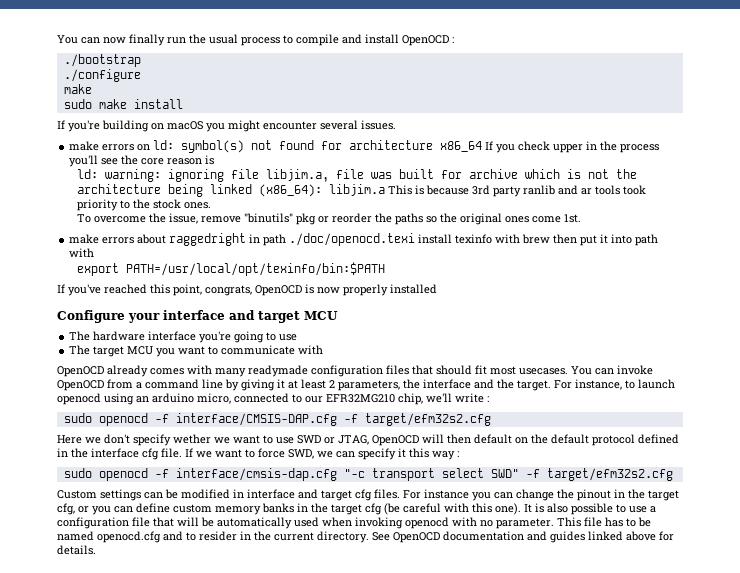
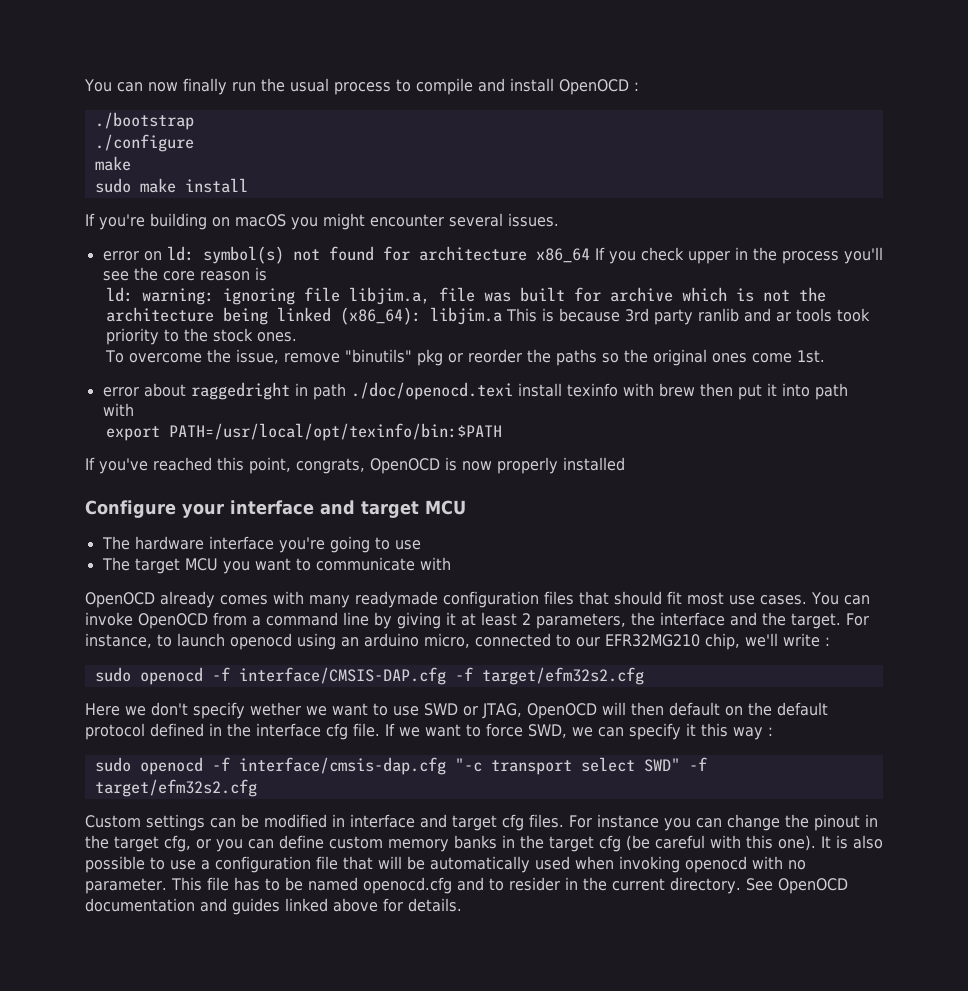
- make errors on ld: symbol(s) not found for architecture x86_64 If you check upper in the process you'll see the core reason is
+ error on ld: symbol(s) not found for architecture x86_64 If you check upper in the process you'll see the core reason is
- make errors about raggedright in path ./doc/openocd.texi install texinfo with brew then put it into path with
+ error about raggedright in path ./doc/openocd.texi install texinfo with brew then put it into path with
- OpenOCD already comes with many readymade configuration files that should fit most usecases.
+ OpenOCD already comes with many readymade configuration files that should fit most use cases.

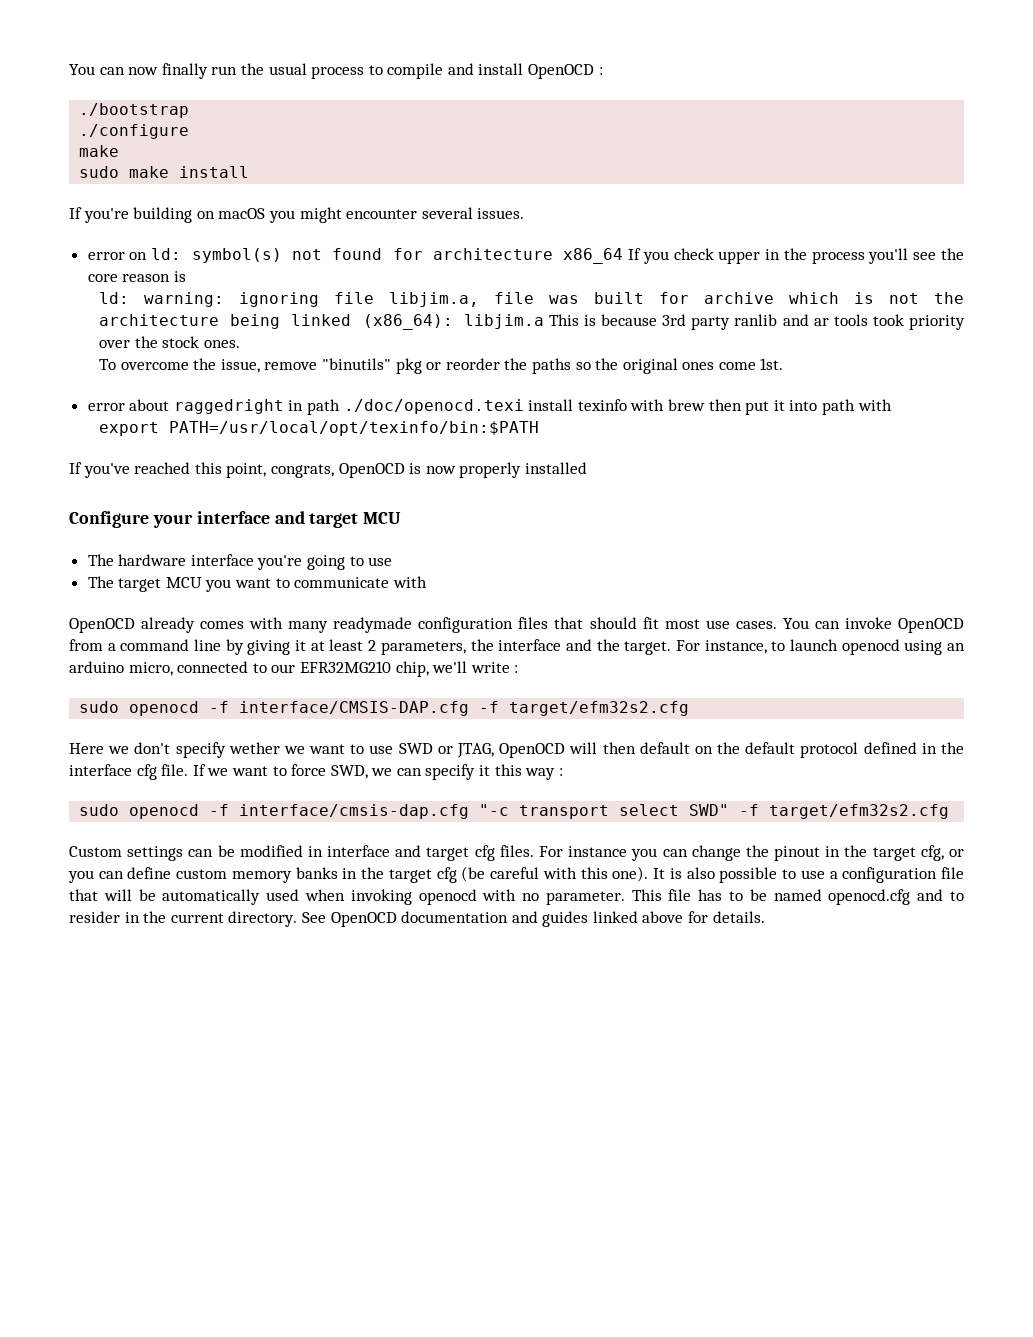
- ld: warning: ignoring file libjim.a, file was built for archive which is not the architecture being linked (x86_64): libjim.a This is because 3rd party ranlib and ar tools took priority to the stock ones.
+ ld: warning: ignoring file libjim.a, file was built for archive which is not the architecture being linked (x86_64): libjim.a This is because 3rd party ranlib and ar tools took priority over the stock ones.

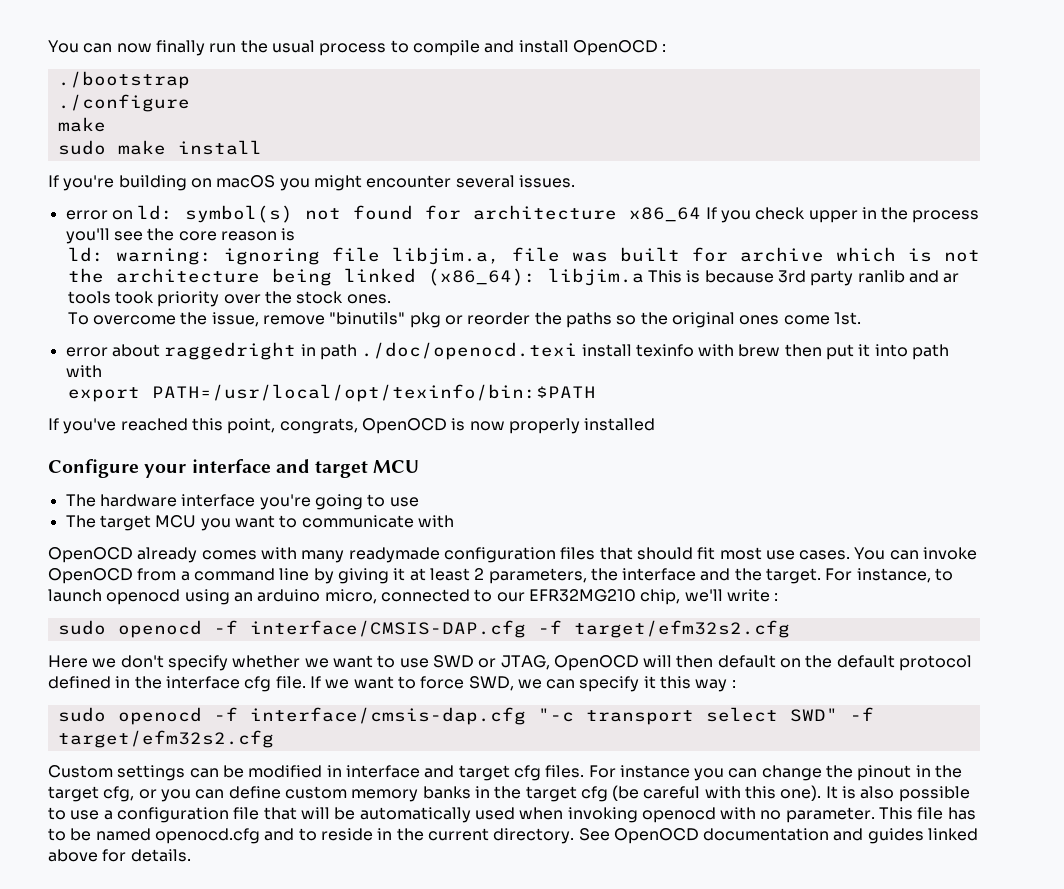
- Here we don't specify wether we want to use SWD or JTAG, OpenOCD will then default on the default protocol defined in the interface cfg file.
+ Here we don't specify whether we want to use SWD or JTAG, OpenOCD will then default on the default protocol defined in the interface cfg file.
- This file has to be named openocd.cfg and to resider in the current directory.
+ This file has to be named openocd.cfg and to reside in the current directory.

